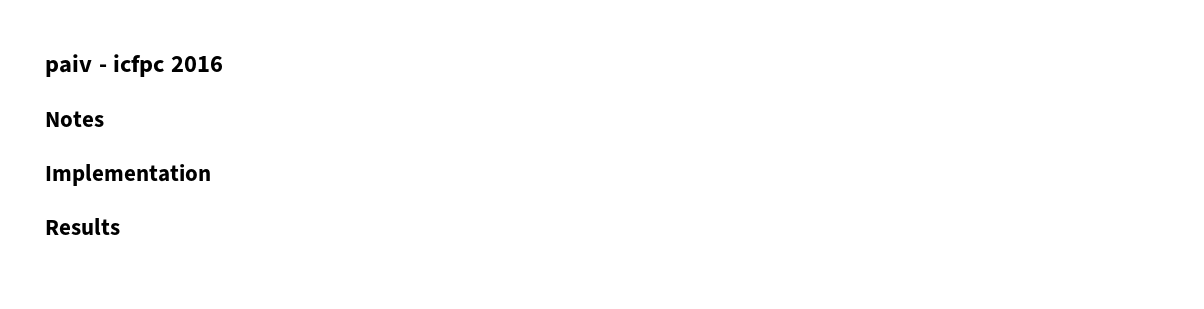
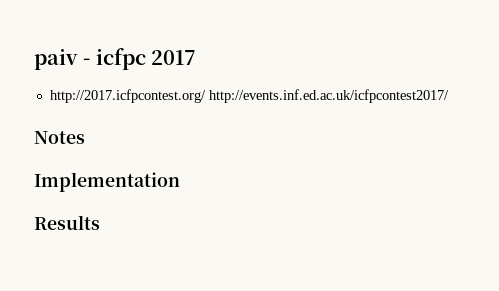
- paiv - icfpc 2016
+ paiv - icfpc 2017
+ http://2017.icfpcontest.org/ http://events.inf.ed.ac.uk/icfpcontest2017/

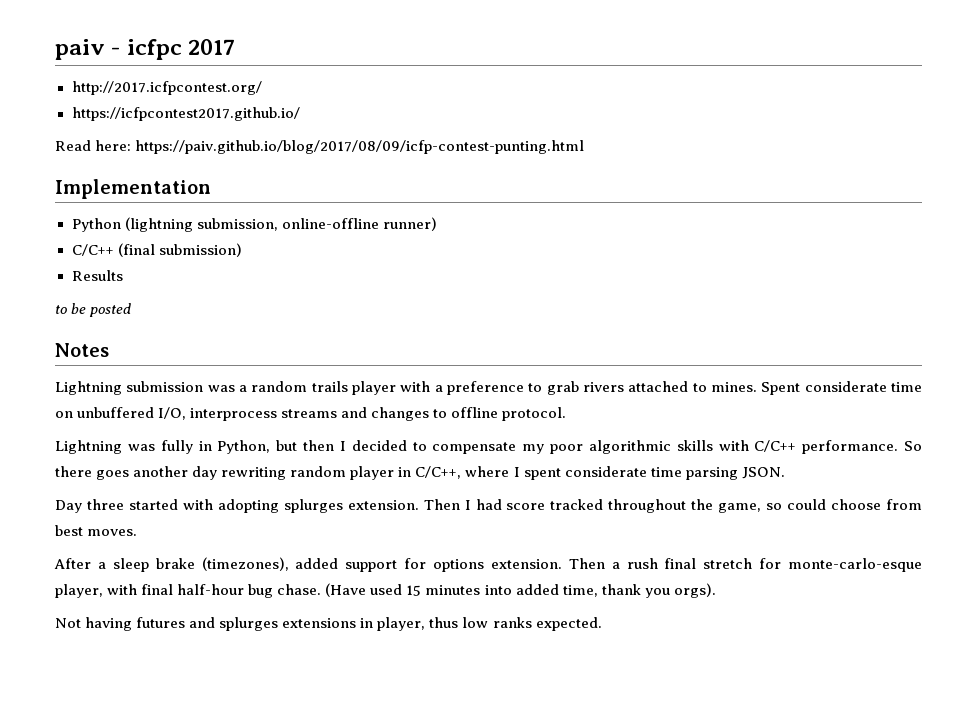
- http://2017.icfpcontest.org/ http://events.inf.ed.ac.uk/icfpcontest2017/
+ http://2017.icfpcontest.org/
+ https://icfpcontest2017.github.io/
+ Read here: https://paiv.github.io/blog/2017/08/09/icfp-contest-punting.html
+ Implementation
+ Python (lightning submission, online-offline runner)
+ C/C++ (final submission)
+ Results
+ to be posted
  Notes
- Implementation
- Results
+ Lightning submission was a random trails player with a preference to grab rivers attached to mines. Spent considerate time on unbuffered I/O, interprocess streams and changes to offline protocol.
+ Lightning was fully in Python, but then I decided to compensate my poor algorithmic skills with C/C++ performance. So there goes another day rewriting random player in C/C++, where I spent considerate time parsing JSON.
+ Day three started with adopting splurges extension. Then I had score tracked throughout the game, so could choose from best moves.
+ After a sleep brake (timezones), added support for options extension. Then a rush final stretch for monte-carlo-esque player, with final half-hour bug chase. (Have used 15 minutes into added time, thank you orgs).
+ Not having futures and splurges extensions in player, thus low ranks expected.

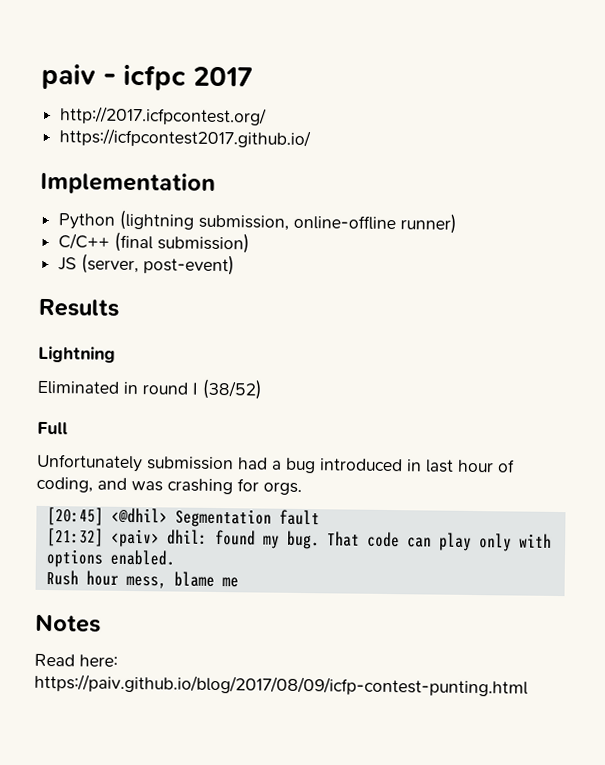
- Read here: https://paiv.github.io/blog/2017/08/09/icfp-contest-punting.html
+ JS (server, post-event)
  Results
- to be posted
+ Lightning
+ Eliminated in round I (38/52)
+ Full
+ Unfortunately submission had a bug introduced in last hour of coding, and was crashing for orgs.
+ [20:45] <@dhil> Segmentation fault
+ [21:32] <paiv> dhil: found my bug. That code can play only with options enabled.
+ Rush hour mess, blame me
  Notes
- Lightning submission was a random trails player with a preference to grab rivers attached to mines. Spent considerate time on unbuffered I/O, interprocess streams and changes to offline protocol.
- Lightning was fully in Python, but then I decided to compensate my poor algorithmic skills with C/C++ performance. So there goes another day rewriting random player in C/C++, where I spent considerate time parsing JSON.
- Day three started with adopting splurges extension. Then I had score tracked throughout the game, so could choose from best moves.
- After a sleep brake (timezones), added support for options extension. Then a rush final stretch for monte-carlo-esque player, with final half-hour bug chase. (Have used 15 minutes into added time, thank you orgs).
- Not having futures and splurges extensions in player, thus low ranks expected.
+ Read here: https://paiv.github.io/blog/2017/08/09/icfp-contest-punting.html

